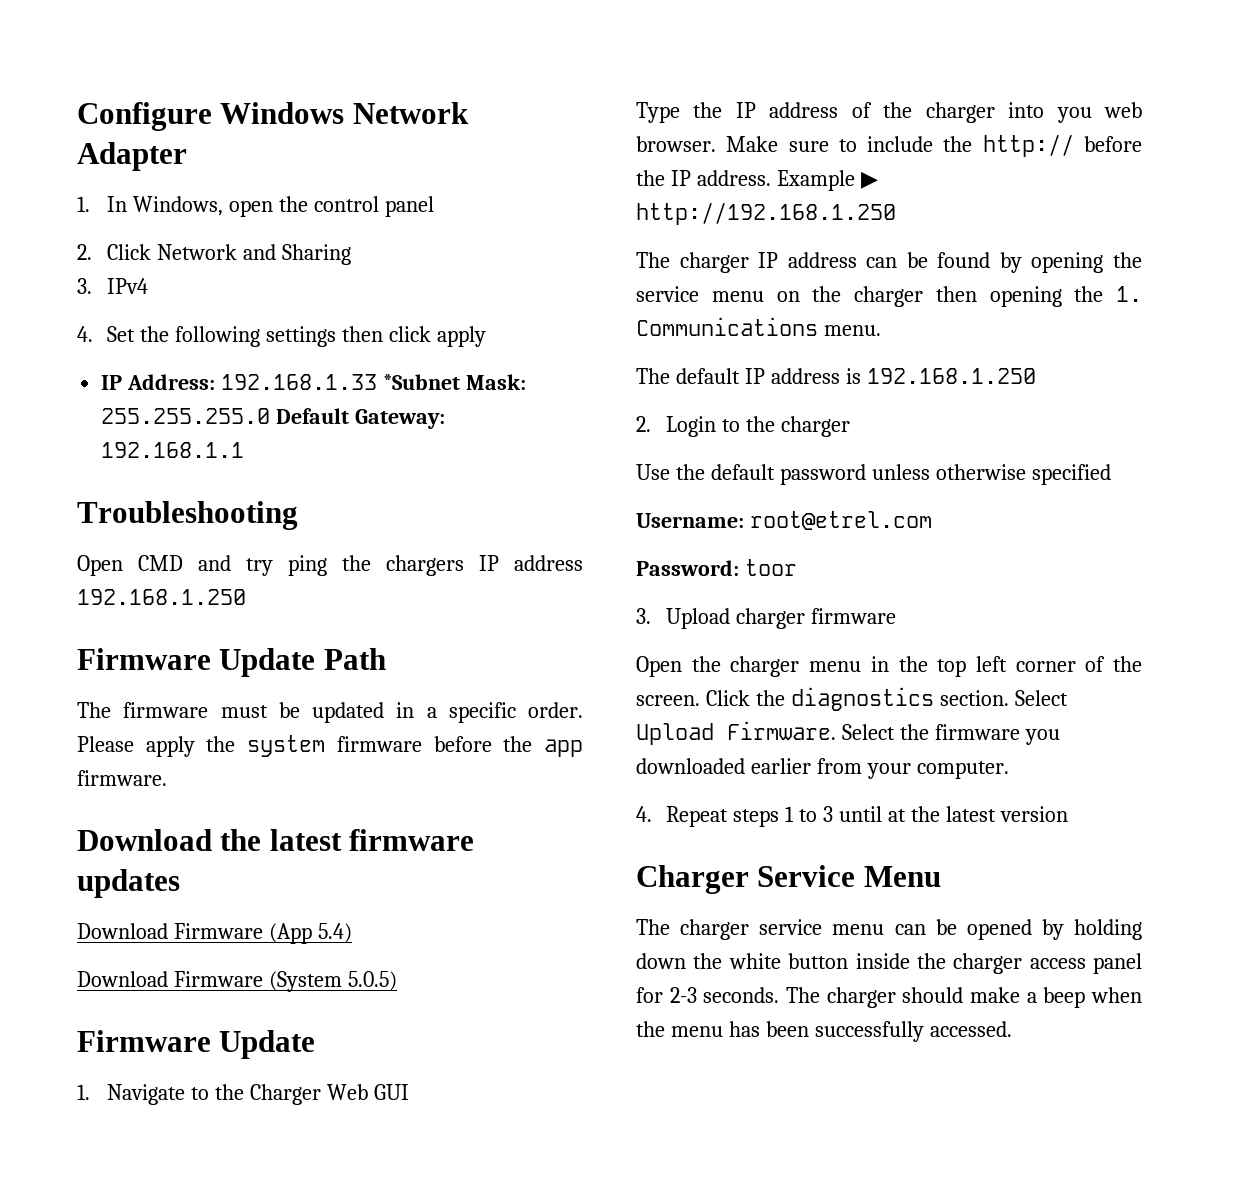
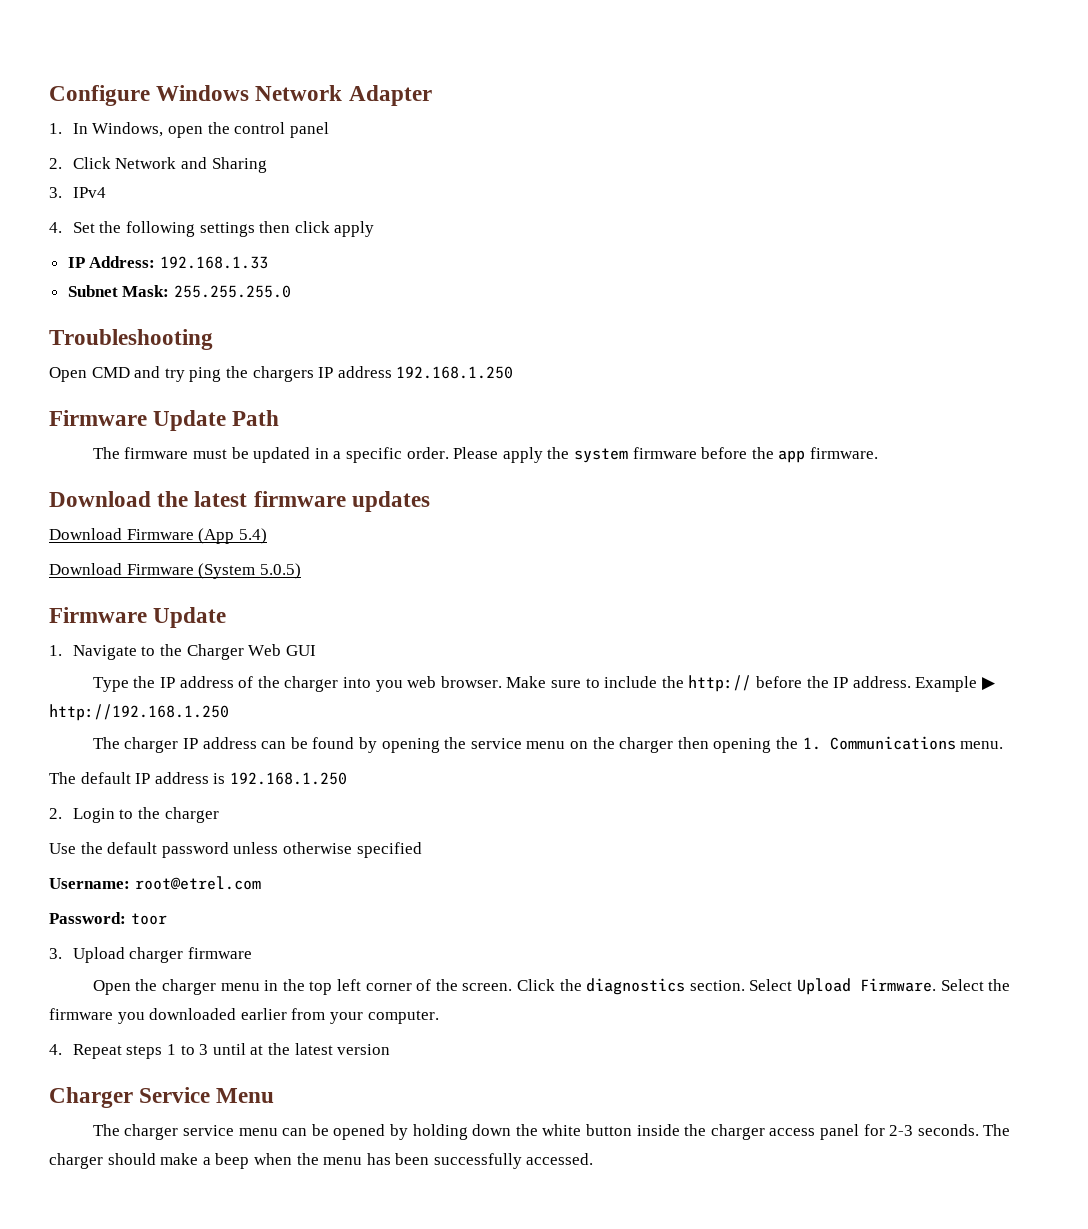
- IP Address: 192.168.1.33 *Subnet Mask: 255.255.255.0 Default Gateway: 192.168.1.1
+ IP Address: 192.168.1.33
+ Subnet Mask: 255.255.255.0

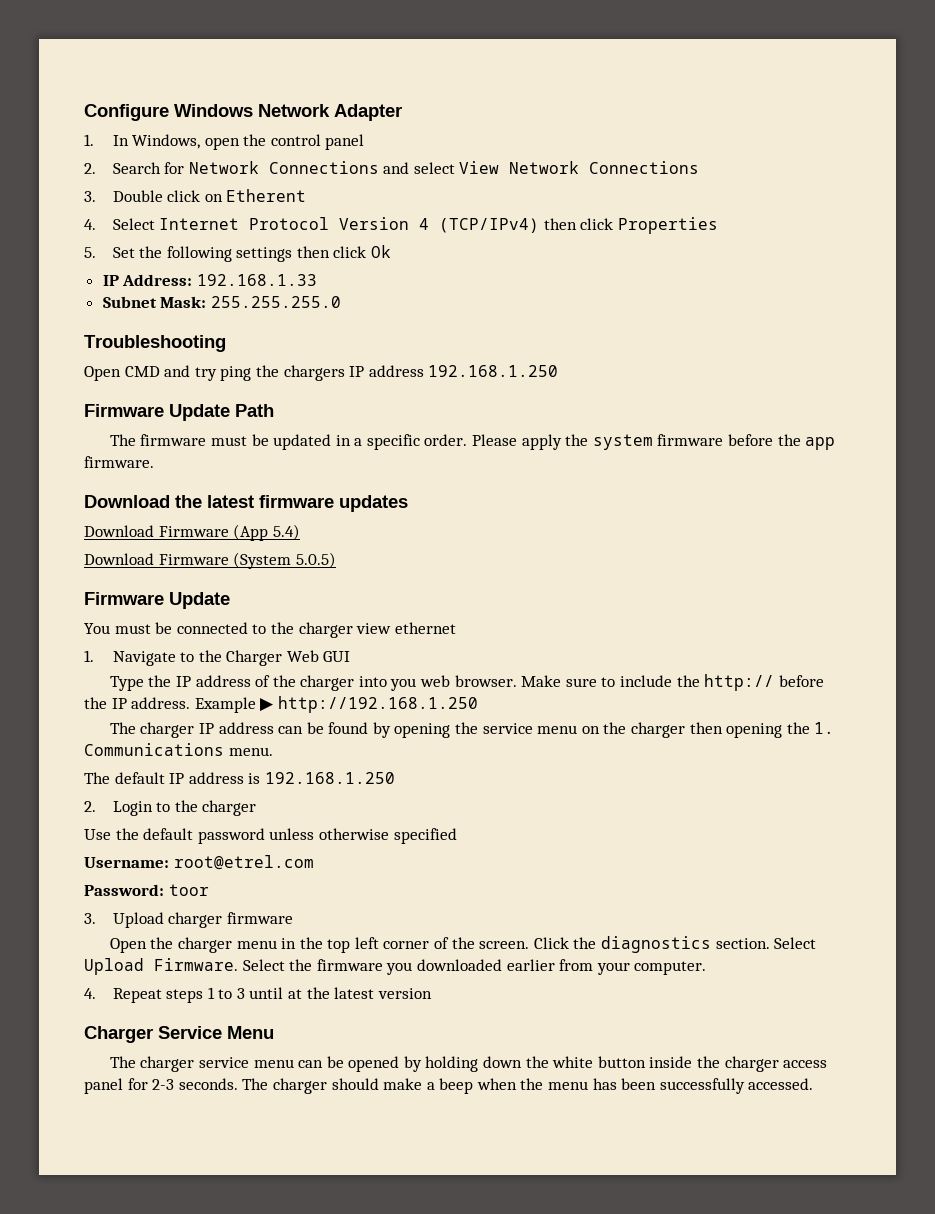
- 2. Click Network and Sharing
- 3. IPv4
- 4. Set the following settings then click apply
+ 2. Search for Network Connections and select View Network Connections
+ 3. Double click on Etherent
+ 4. Select Internet Protocol Version 4 (TCP/IPv4) then click Properties
+ 5. Set the following settings then click Ok
+ You must be connected to the charger view ethernet

